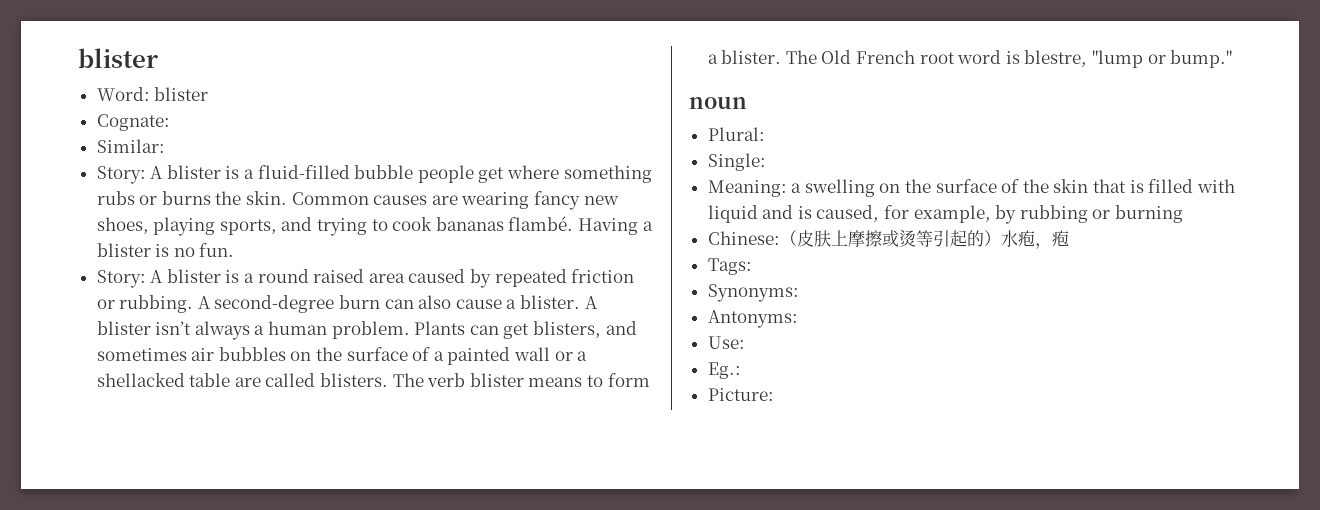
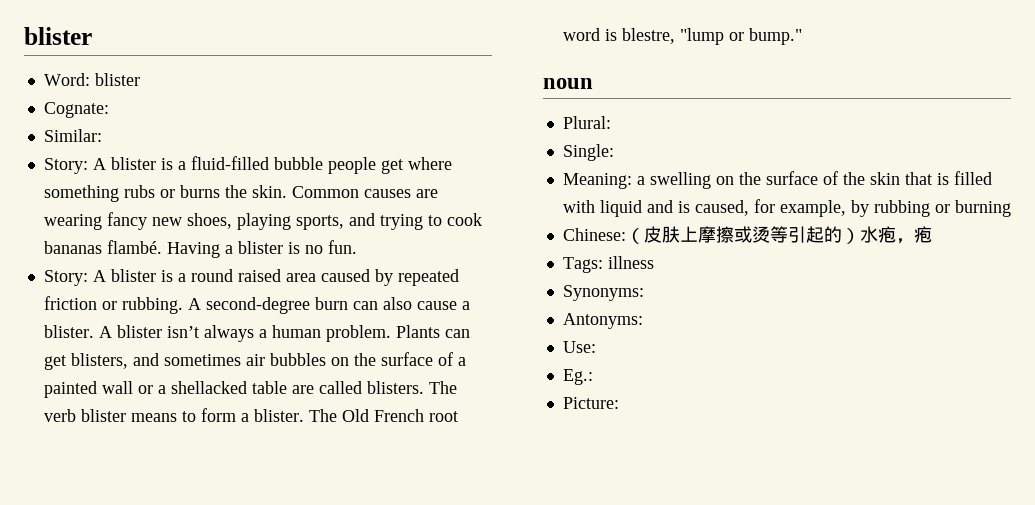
- Tags:
+ Tags: illness

